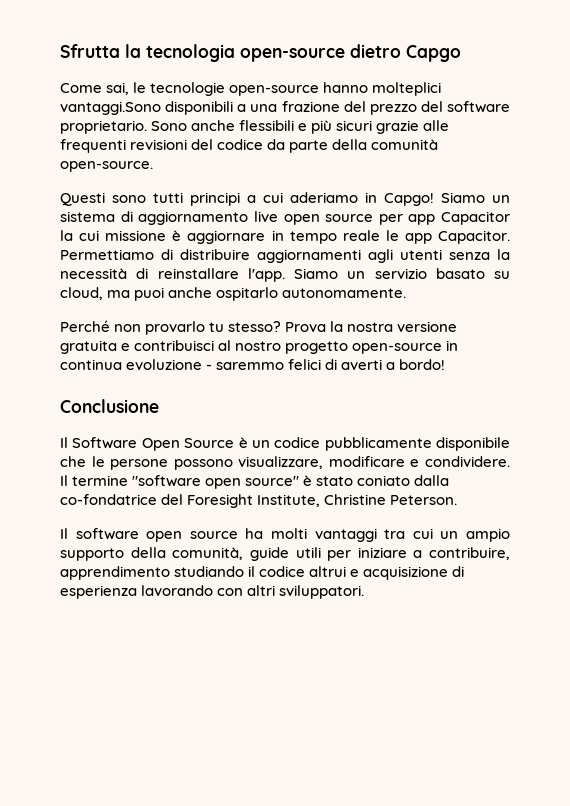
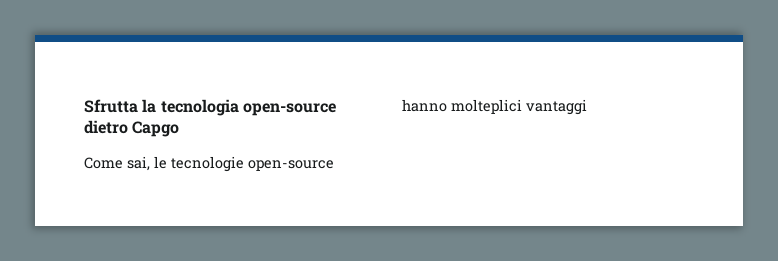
- Come sai, le tecnologie open-source hanno molteplici vantaggi.Sono disponibili a una frazione del prezzo del software proprietario. Sono anche flessibili e più sicuri grazie alle frequenti revisioni del codice da parte della comunità open-source.
- Questi sono tutti principi a cui aderiamo in Capgo! Siamo un sistema di aggiornamento live open source per app Capacitor la cui missione è aggiornare in tempo reale le app Capacitor. Permettiamo di distribuire aggiornamenti agli utenti senza la necessità di reinstallare l'app. Siamo un servizio basato su cloud, ma puoi anche ospitarlo autonomamente.
- Perché non provarlo tu stesso? Prova la nostra versione gratuita e contribuisci al nostro progetto open-source in continua evoluzione - saremmo felici di averti a bordo!
- Conclusione
- Il Software Open Source è un codice pubblicamente disponibile che le persone possono visualizzare, modificare e condividere. Il termine "software open source" è stato coniato dalla co-fondatrice del Foresight Institute, Christine Peterson.
- Il software open source ha molti vantaggi tra cui un ampio supporto della comunità, guide utili per iniziare a contribuire, apprendimento studiando il codice altrui e acquisizione di esperienza lavorando con altri sviluppatori.
+ Come sai, le tecnologie open-source hanno molteplici vantaggi

